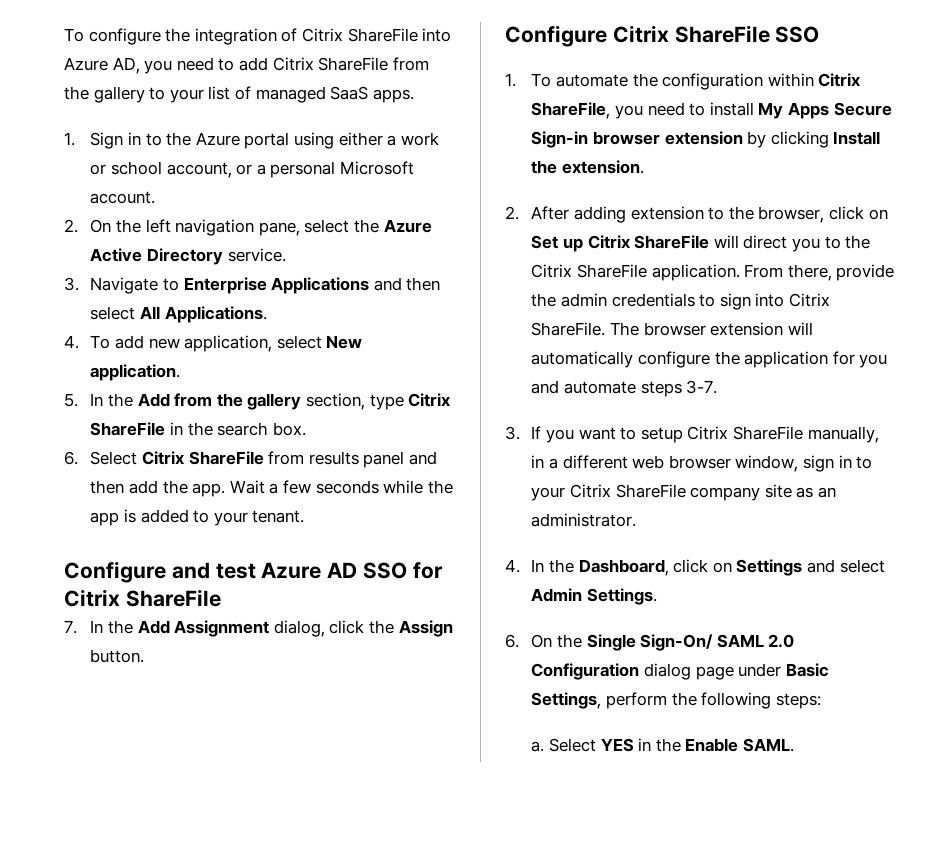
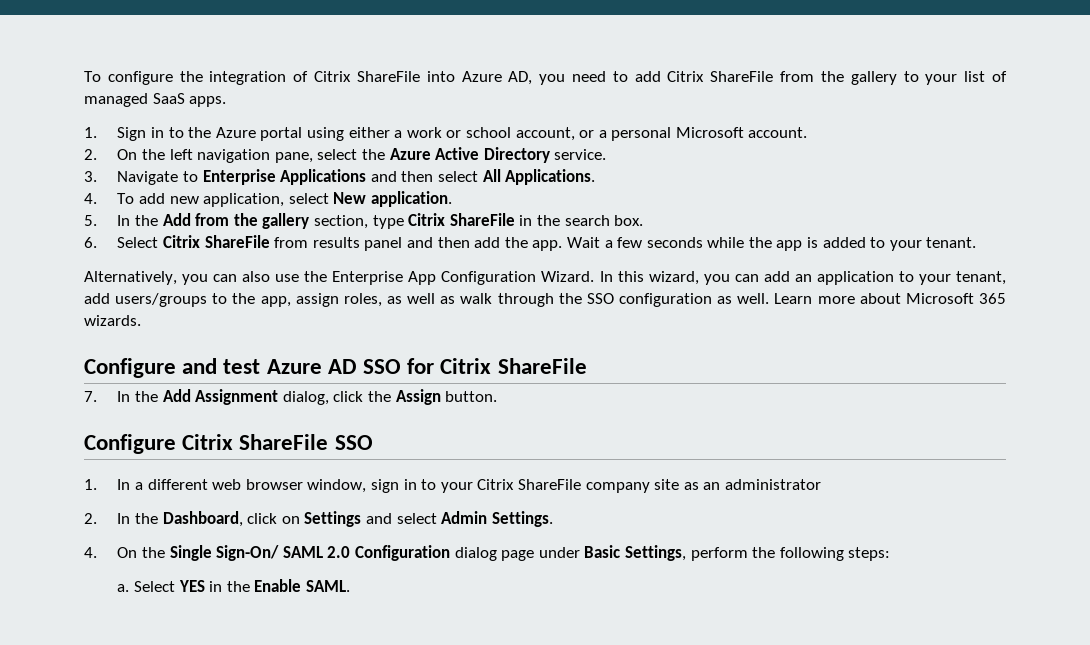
+ Alternatively, you can also use the Enterprise App Configuration Wizard. In this wizard, you can add an application to your tenant, add users/groups to the app, assign roles, as well as walk through the SSO configuration as well. Learn more about Microsoft 365 wizards.
- 1. To automate the configuration within Citrix ShareFile, you need to install My Apps Secure Sign-in browser extension by clicking Install the extension.
- 2. After adding extension to the browser, click on Set up Citrix ShareFile will direct you to the Citrix ShareFile application. From there, provide the admin credentials to sign into Citrix ShareFile. The browser extension will automatically configure the application for you and automate steps 3-7.
- 3. If you want to setup Citrix ShareFile manually, in a different web browser window, sign in to your Citrix ShareFile company site as an administrator.
- 4. In the Dashboard, click on Settings and select Admin Settings.
+ 1. In a different web browser window, sign in to your Citrix ShareFile company site as an administrator
+ 2. In the Dashboard, click on Settings and select Admin Settings.
- 6. On the Single Sign-On/ SAML 2.0 Configuration dialog page under Basic Settings, perform the following steps:
+ 4. On the Single Sign-On/ SAML 2.0 Configuration dialog page under Basic Settings, perform the following steps:

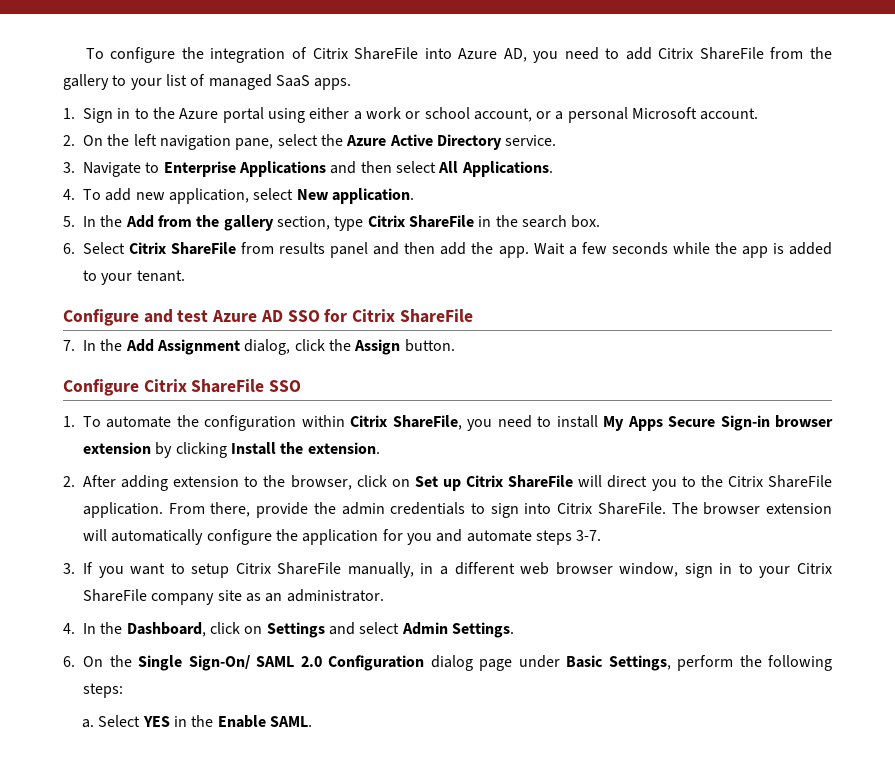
- Alternatively, you can also use the Enterprise App Configuration Wizard. In this wizard, you can add an application to your tenant, add users/groups to the app, assign roles, as well as walk through the SSO configuration as well. Learn more about Microsoft 365 wizards.
- 1. In a different web browser window, sign in to your Citrix ShareFile company site as an administrator
- 2. In the Dashboard, click on Settings and select Admin Settings.
+ 1. To automate the configuration within Citrix ShareFile, you need to install My Apps Secure Sign-in browser extension by clicking Install the extension.
+ 2. After adding extension to the browser, click on Set up Citrix ShareFile will direct you to the Citrix ShareFile application. From there, provide the admin credentials to sign into Citrix ShareFile. The browser extension will automatically configure the application for you and automate steps 3-7.
+ 3. If you want to setup Citrix ShareFile manually, in a different web browser window, sign in to your Citrix ShareFile company site as an administrator.
+ 4. In the Dashboard, click on Settings and select Admin Settings.
- 4. On the Single Sign-On/ SAML 2.0 Configuration dialog page under Basic Settings, perform the following steps:
+ 6. On the Single Sign-On/ SAML 2.0 Configuration dialog page under Basic Settings, perform the following steps:

